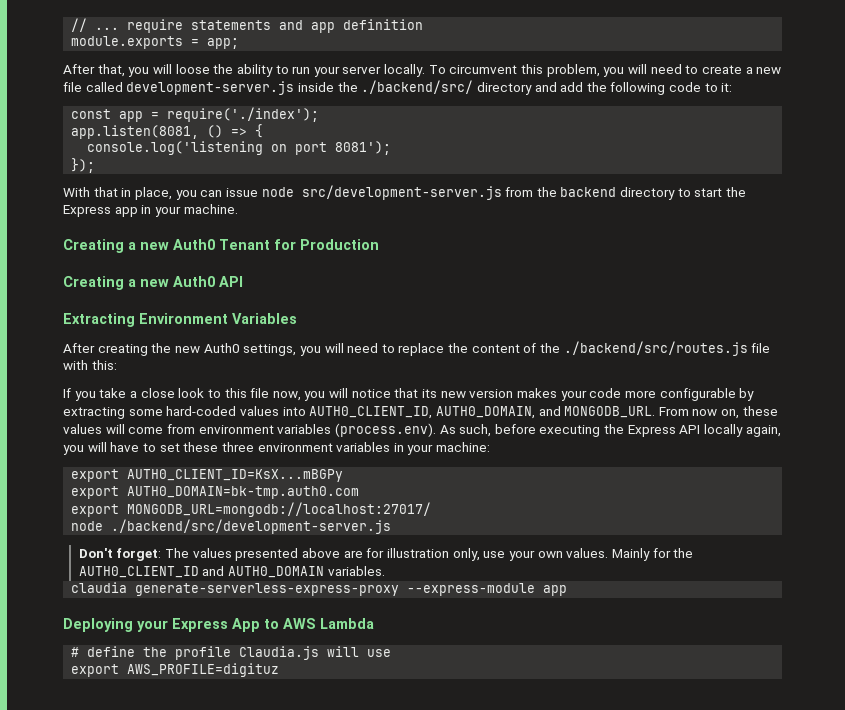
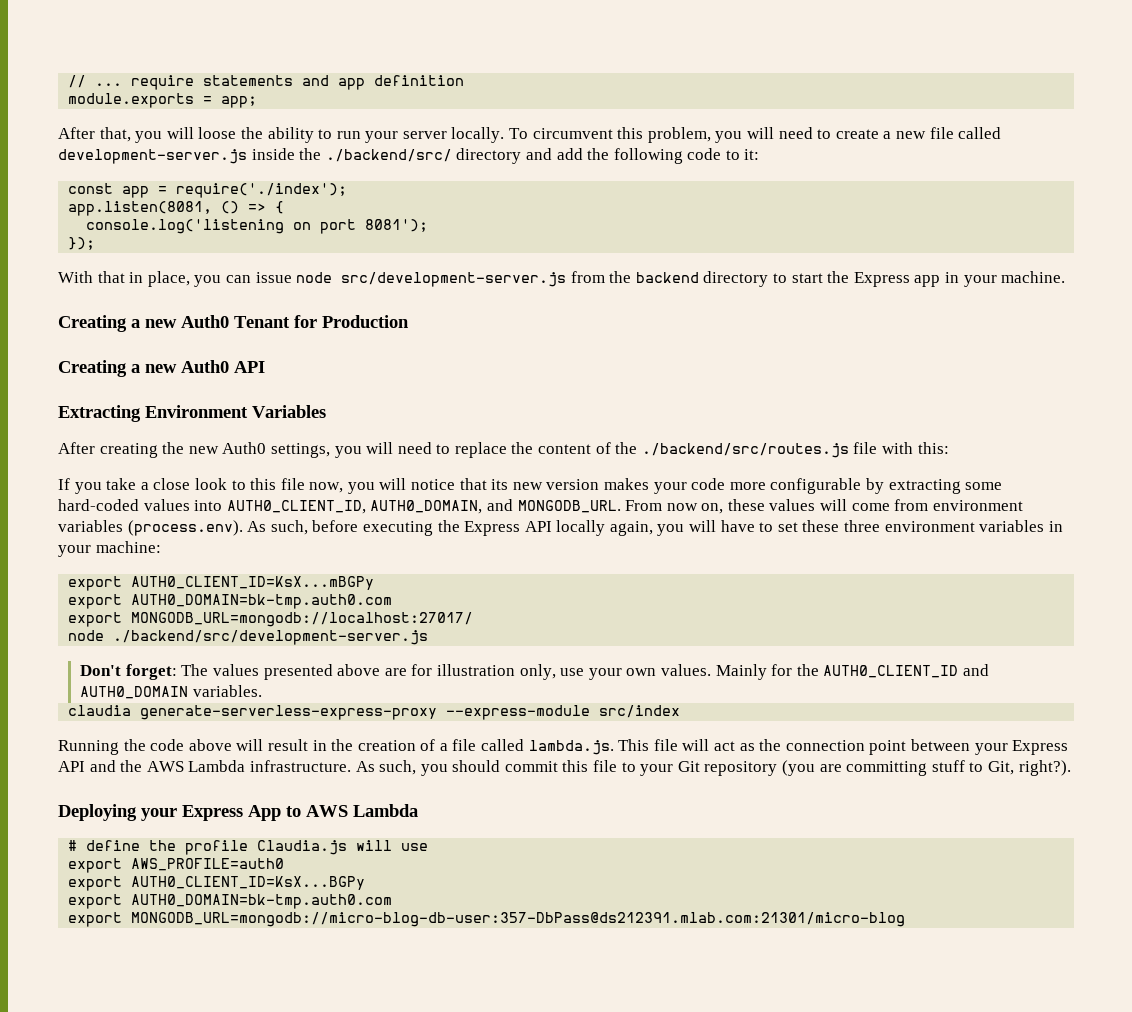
- claudia generate-serverless-express-proxy --express-module app
+ claudia generate-serverless-express-proxy --express-module src/index
+ Running the code above will result in the creation of a file called lambda.js. This file will act as the connection point between your Express API and the AWS Lambda infrastructure. As such, you should commit this file to your Git repository (you are committing stuff to Git, right?).
- export AWS_PROFILE=digituz
+ export AWS_PROFILE=auth0
+ export AUTH0_CLIENT_ID=KsX...BGPy
+ export AUTH0_DOMAIN=bk-tmp.auth0.com
+ export MONGODB_URL=mongodb://micro-blog-db-user:357-DbPass@ds212391.mlab.com:21301/micro-blog

